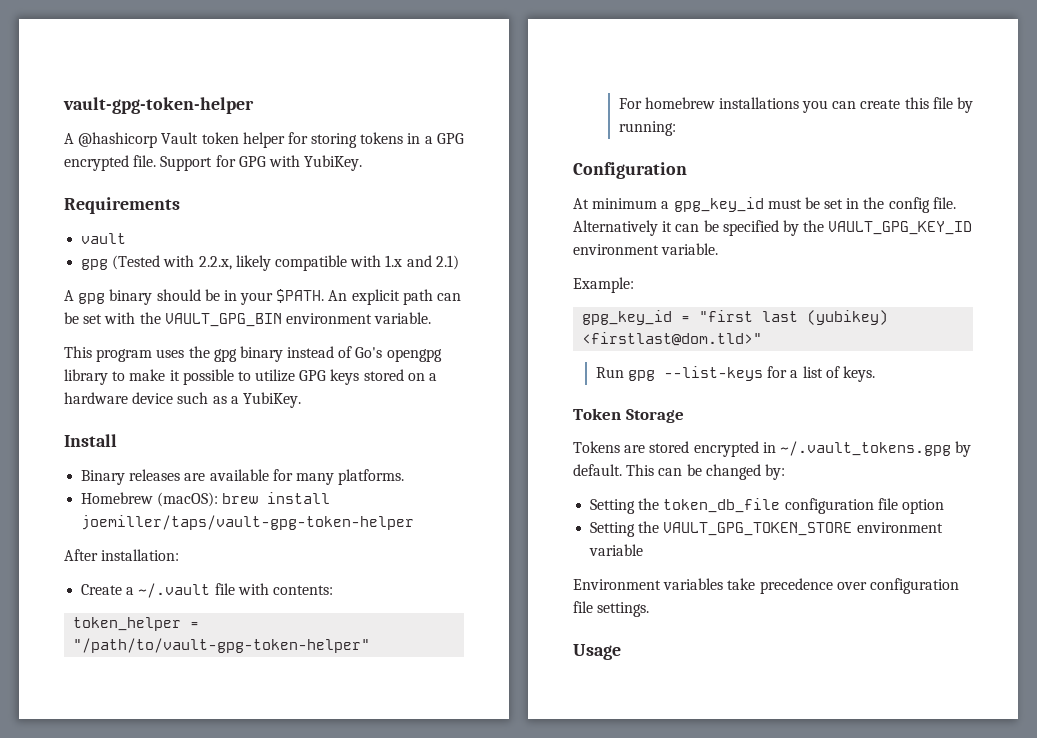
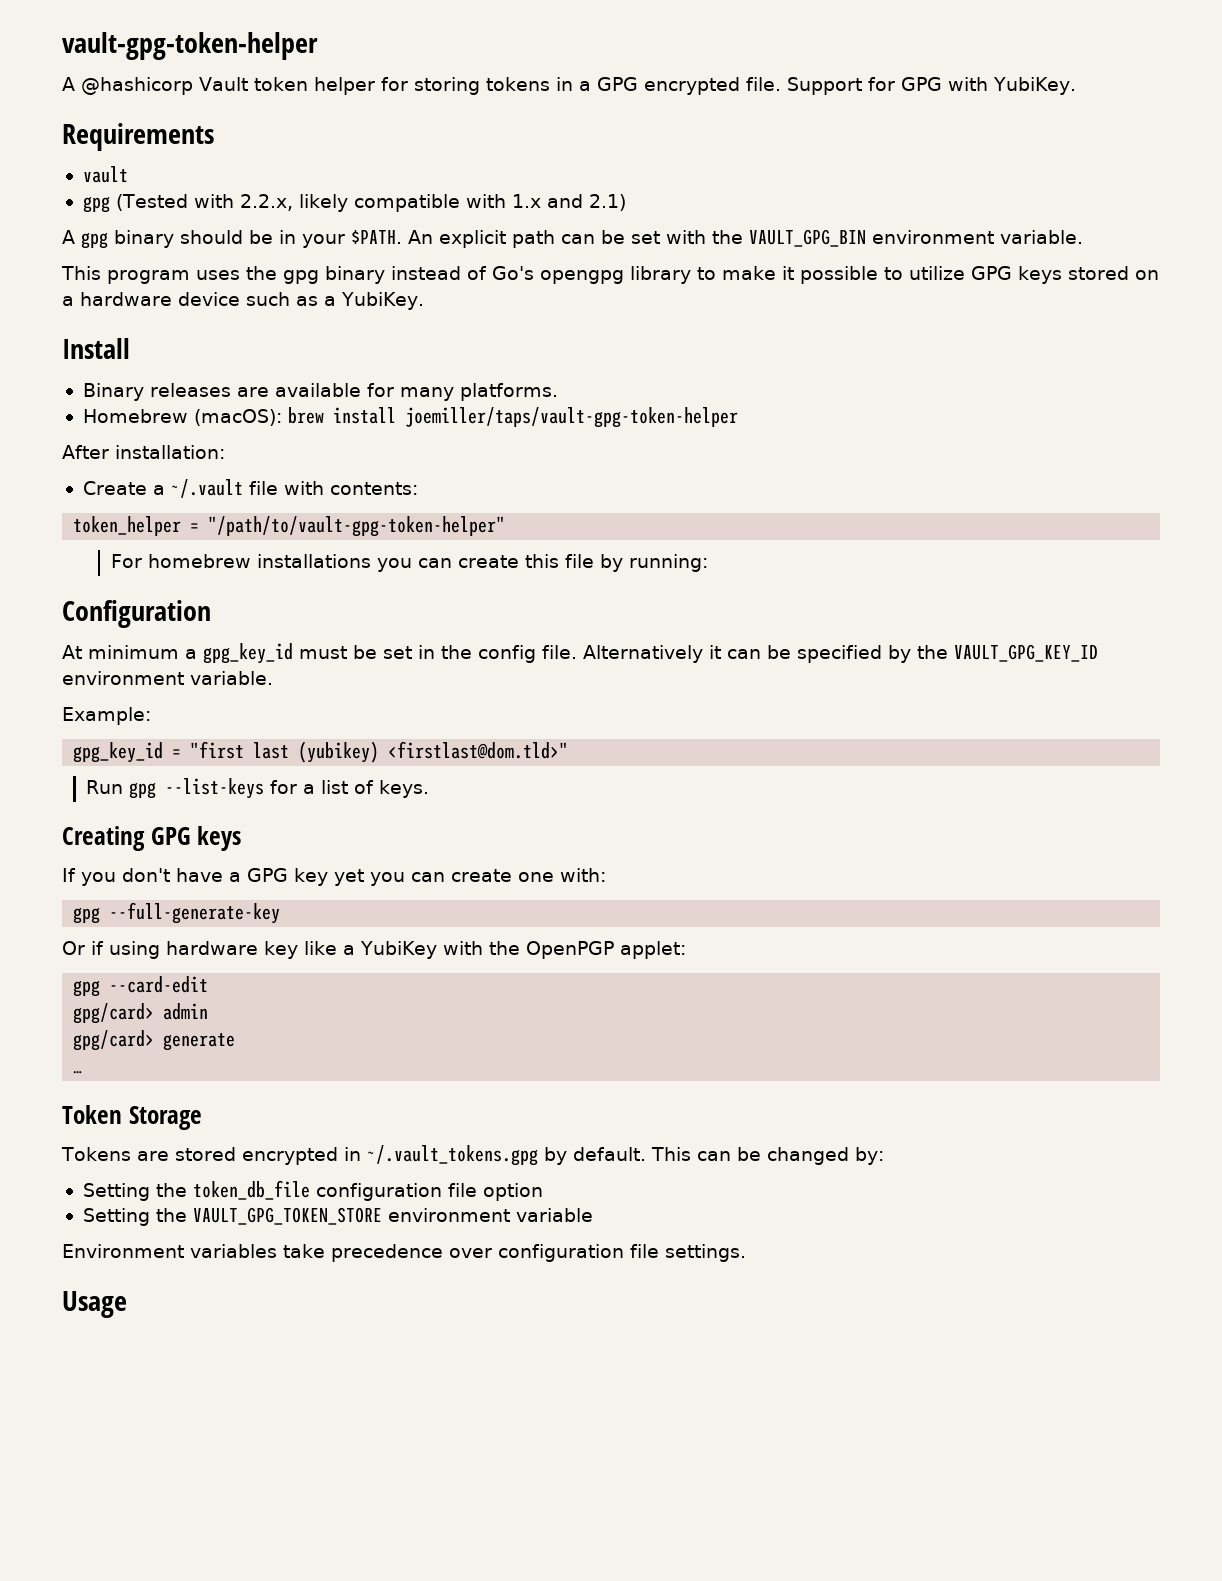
+ Creating GPG keys
+ If you don't have a GPG key yet you can create one with:
+ gpg --full-generate-key
+ Or if using hardware key like a YubiKey with the OpenPGP applet:
+ gpg --card-edit
+ gpg/card> admin
+ gpg/card> generate
+ …

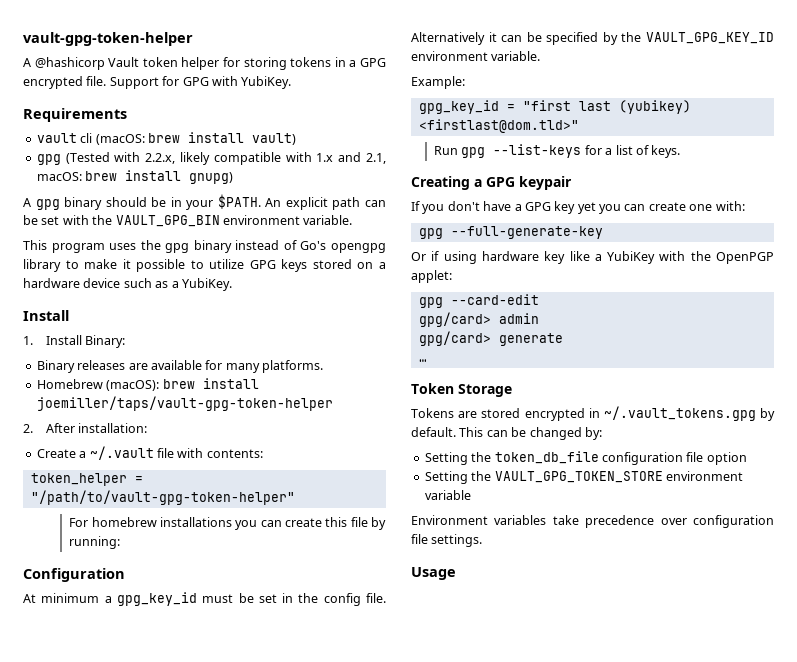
- vault
+ vault cli (macOS: brew install vault)
- gpg (Tested with 2.2.x, likely compatible with 1.x and 2.1)
+ gpg (Tested with 2.2.x, likely compatible with 1.x and 2.1, macOS: brew install gnupg)
+ 1. Install Binary:
- After installation:
+ 2. After installation:
- Creating GPG keys
+ Creating a GPG keypair

